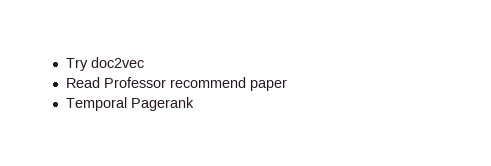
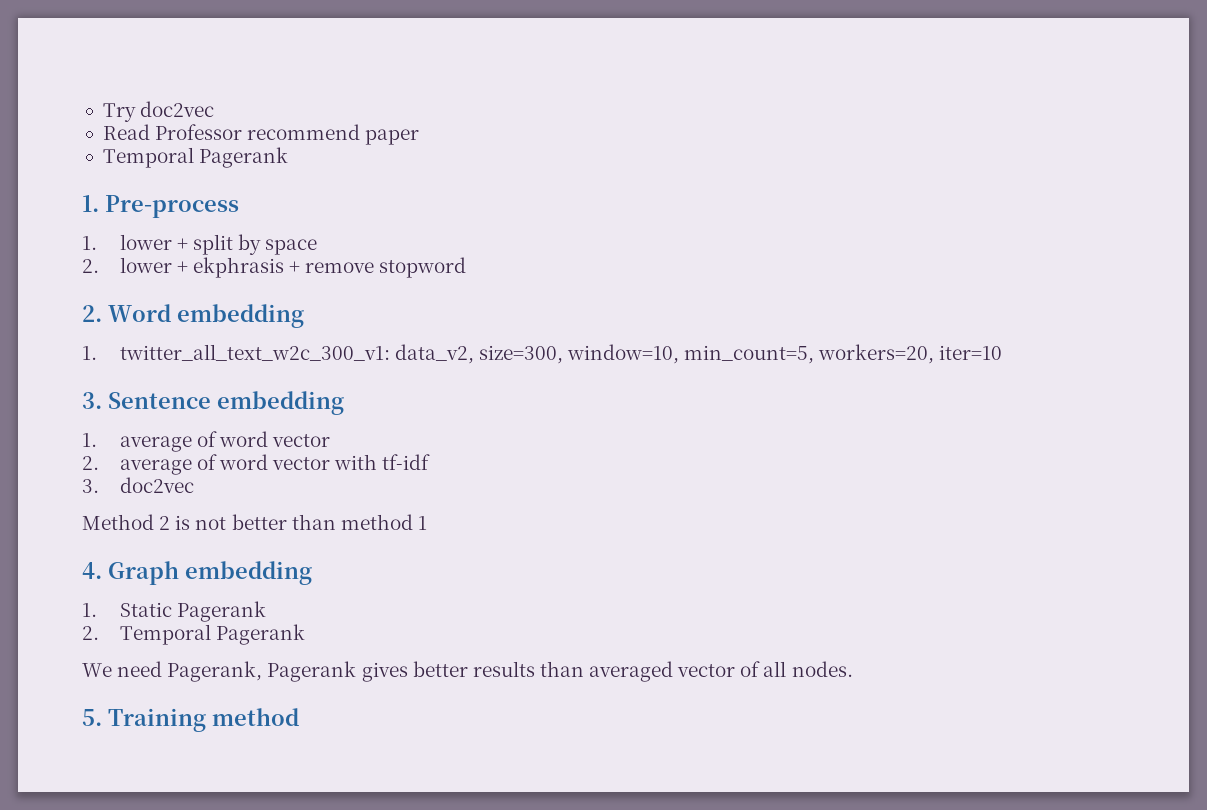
+ 1. Pre-process
+ 1. lower + split by space
+ 2. lower + ekphrasis + remove stopword
+ 2. Word embedding
+ 1. twitter_all_text_w2c_300_v1: data_v2, size=300, window=10, min_count=5, workers=20, iter=10
+ 3. Sentence embedding
+ 1. average of word vector
+ 2. average of word vector with tf-idf
+ 3. doc2vec
+ Method 2 is not better than method 1
+ 4. Graph embedding
+ 1. Static Pagerank
+ 2. Temporal Pagerank
+ We need Pagerank, Pagerank gives better results than averaged vector of all nodes.
+ 5. Training method

